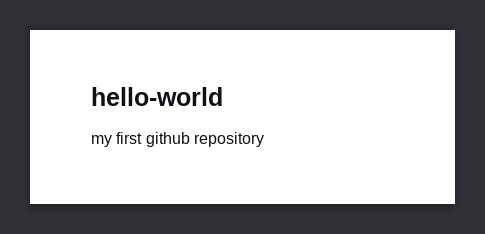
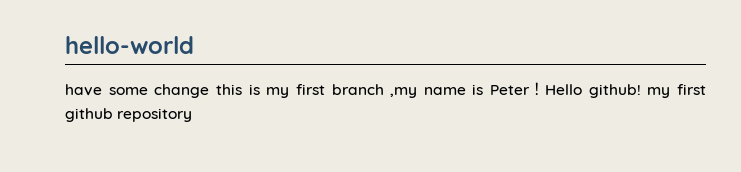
- my first github repository
+ have some change this is my first branch ,my name is Peter！Hello github! my first github repository

